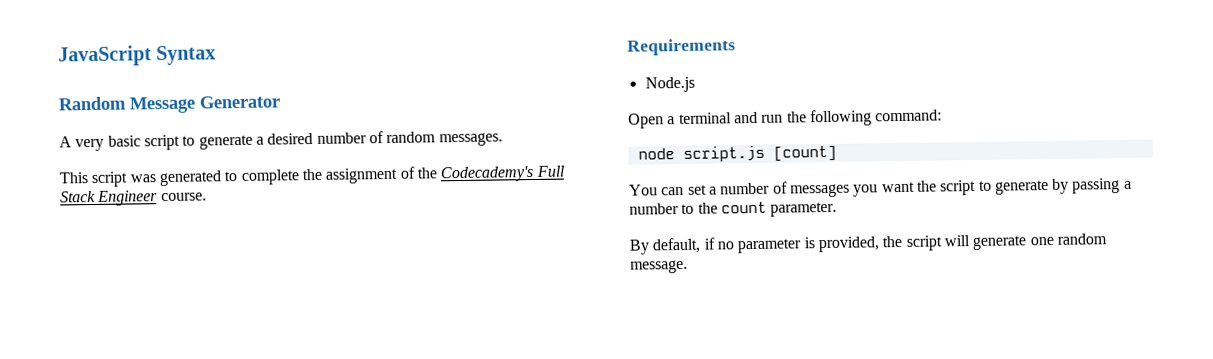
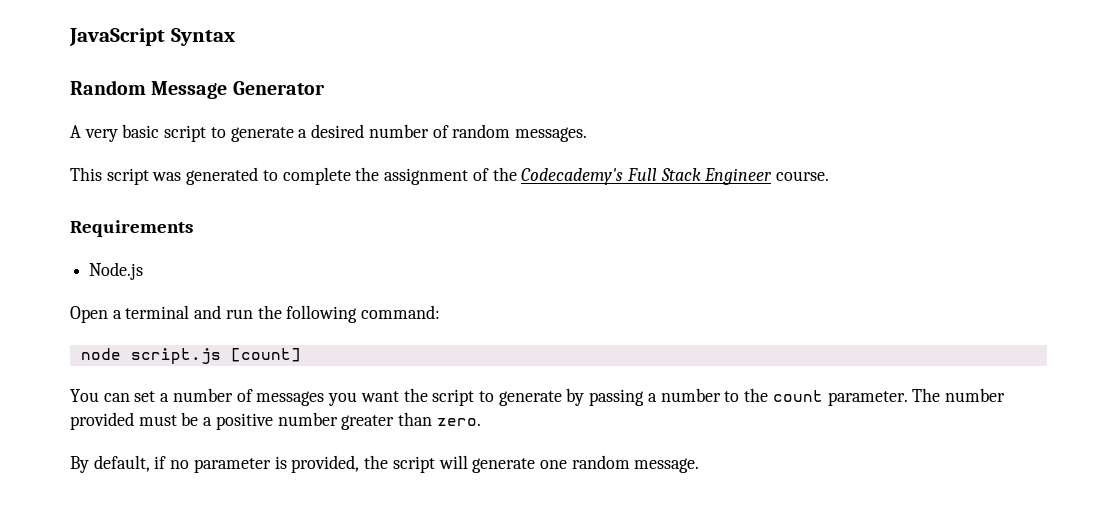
+ The number provided must be a positive number greater than zero.

